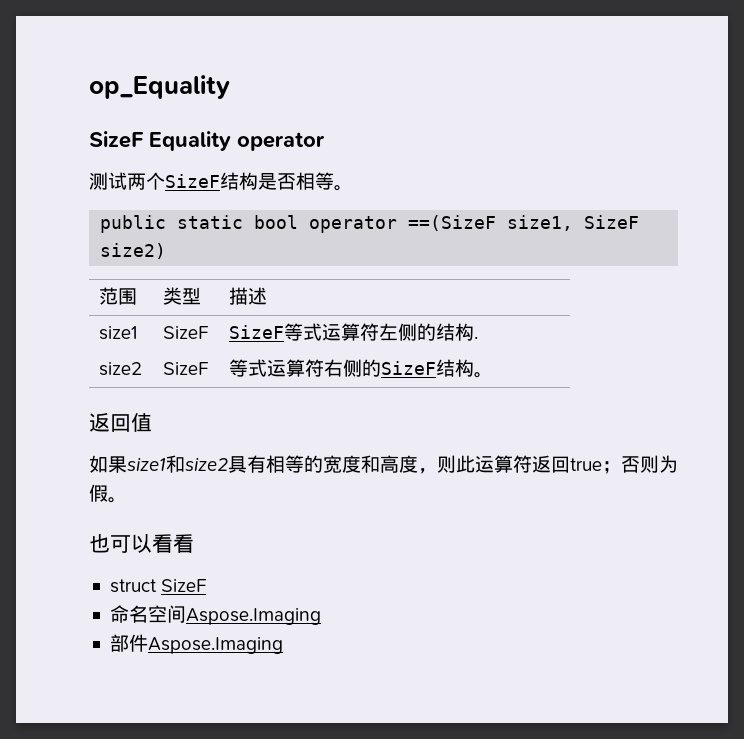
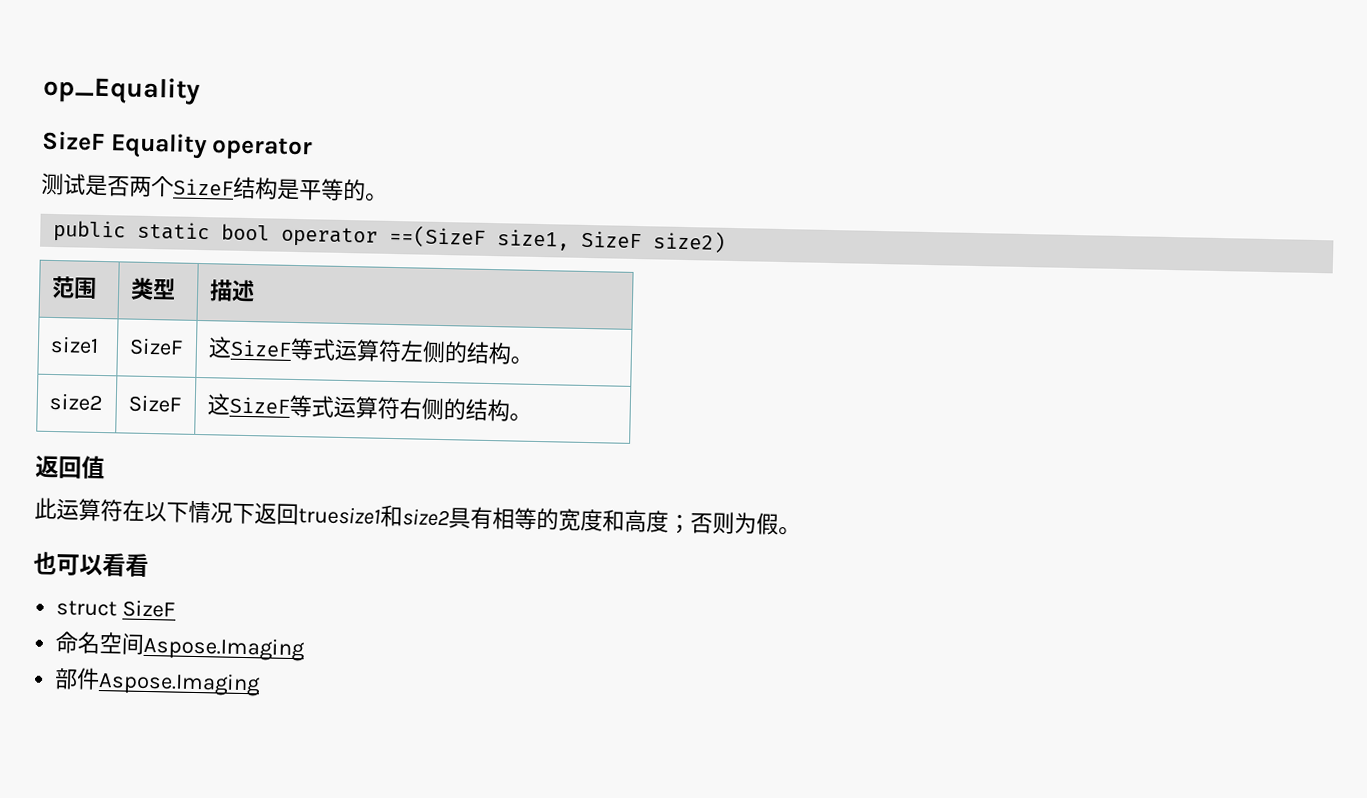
- 测试两个SizeF结构是否相等。
+ 测试是否两个SizeF结构是平等的。
- size1 | SizeF | SizeF等式运算符左侧的结构.
+ size1 | SizeF | 这SizeF等式运算符左侧的结构。
- size2 | SizeF | 等式运算符右侧的SizeF结构。
+ size2 | SizeF | 这SizeF等式运算符右侧的结构。
- 如果size1和size2具有相等的宽度和高度，则此运算符返回true；否则为假。
+ 此运算符在以下情况下返回truesize1和size2具有相等的宽度和高度；否则为假。

